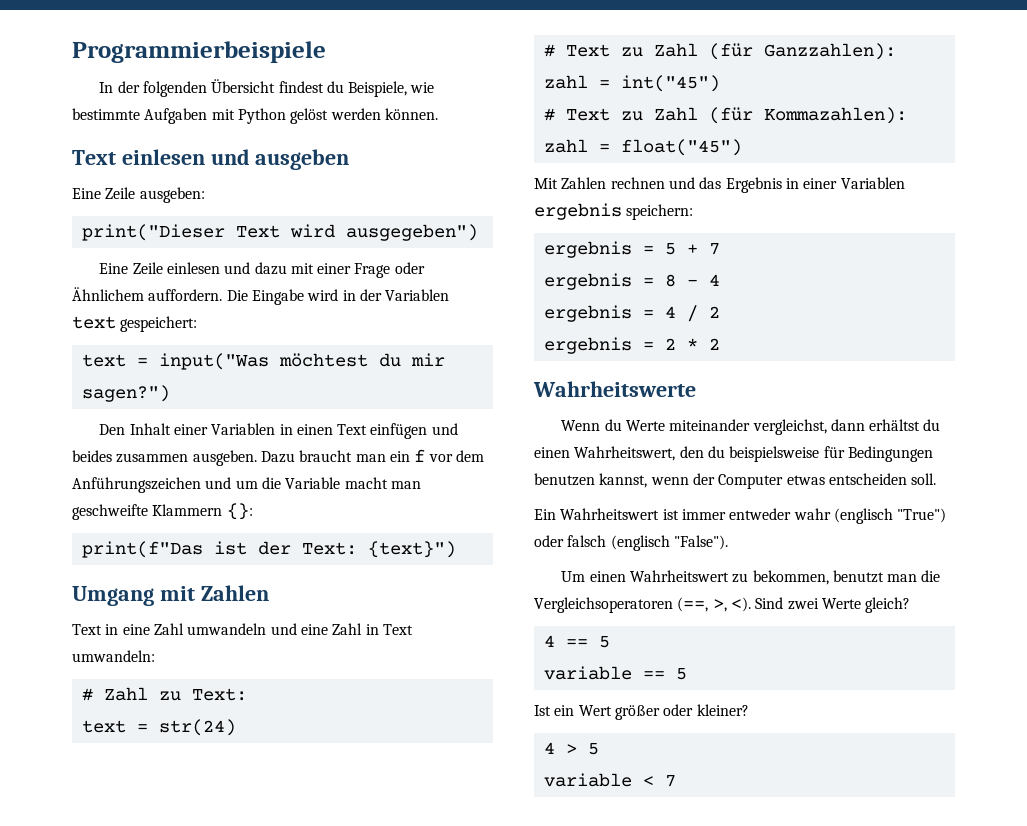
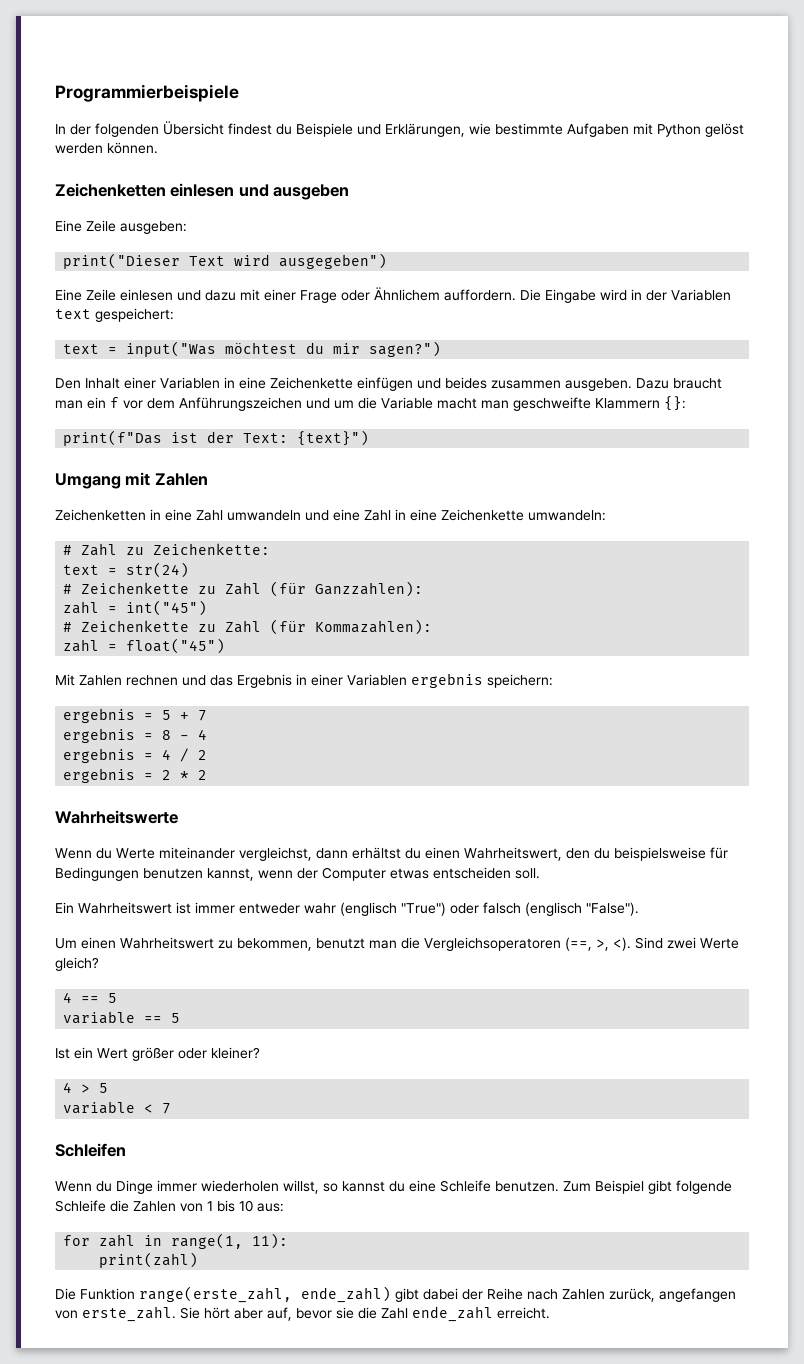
- In der folgenden Übersicht findest du Beispiele, wie bestimmte Aufgaben mit Python gelöst werden können.
+ In der folgenden Übersicht findest du Beispiele und Erklärungen, wie bestimmte Aufgaben mit Python gelöst werden können.
- Text einlesen und ausgeben
+ Zeichenketten einlesen und ausgeben
- Den Inhalt einer Variablen in einen Text einfügen und beides zusammen ausgeben.
+ Den Inhalt einer Variablen in eine Zeichenkette einfügen und beides zusammen ausgeben.
- Text in eine Zahl umwandeln und eine Zahl in Text umwandeln:
+ Zeichenketten in eine Zahl umwandeln und eine Zahl in eine Zeichenkette umwandeln:
- # Zahl zu Text:
+ # Zahl zu Zeichenkette:
- # Text zu Zahl (für Ganzzahlen):
+ # Zeichenkette zu Zahl (für Ganzzahlen):
- # Text zu Zahl (für Kommazahlen):
+ # Zeichenkette zu Zahl (für Kommazahlen):
+ Schleifen
+ Wenn du Dinge immer wiederholen willst, so kannst du eine Schleife benutzen. Zum Beispiel gibt folgende Schleife die Zahlen von 1 bis 10 aus:
+ for zahl in range(1, 11):
+ print(zahl)
+ Die Funktion range(erste_zahl, ende_zahl) gibt dabei der Reihe nach Zahlen zurück, angefangen von erste_zahl. Sie hört aber auf, bevor sie die Zahl ende_zahl erreicht.

